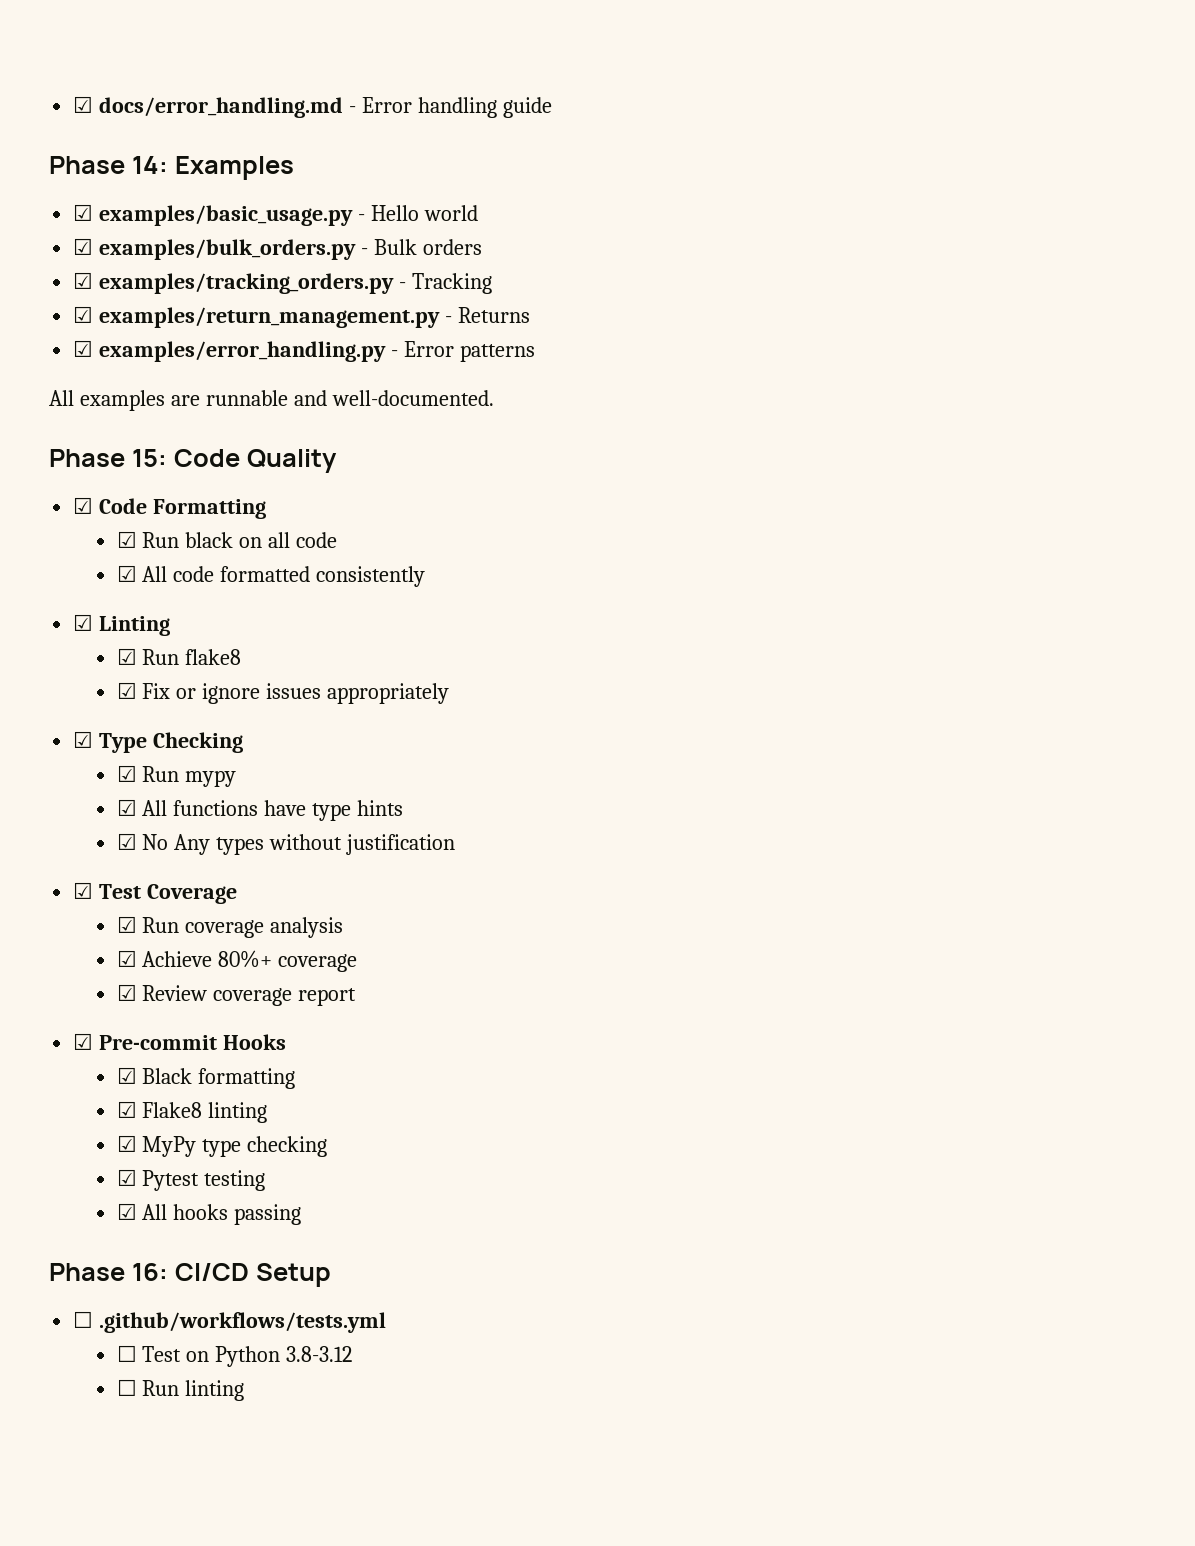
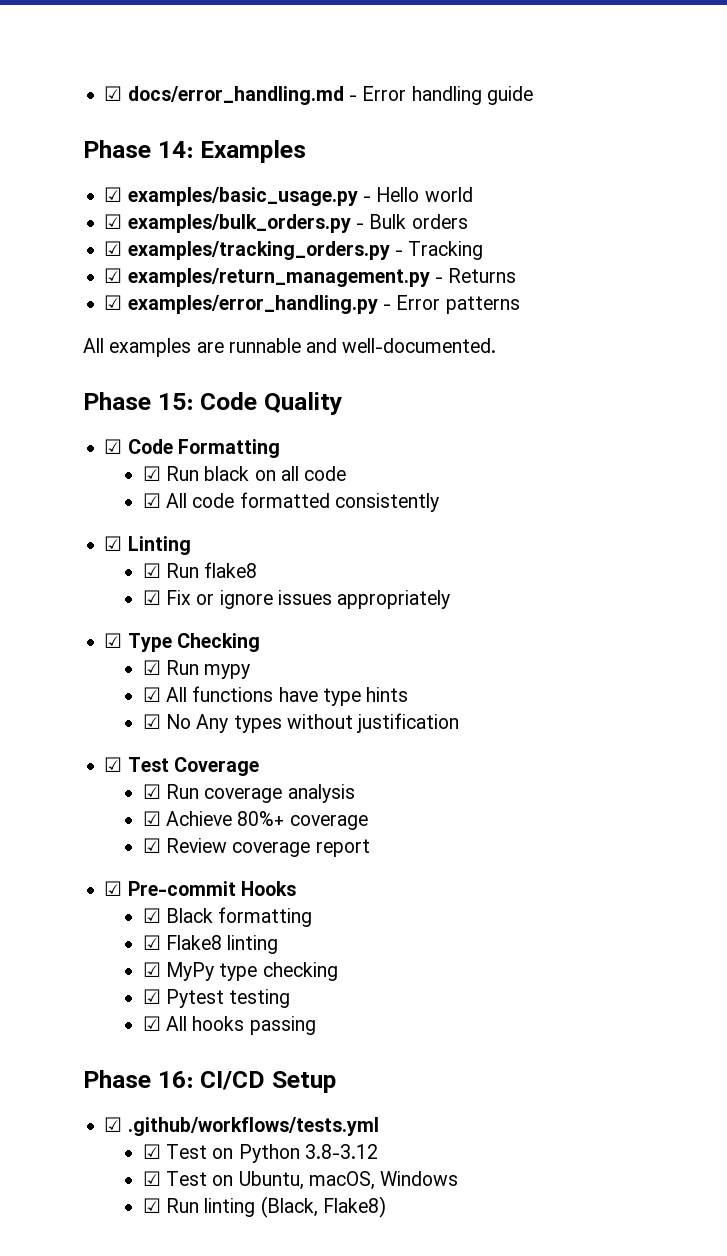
- ☐ .github/workflows/tests.yml
+ ☑ .github/workflows/tests.yml
- ☐ Test on Python 3.8-3.12
+ ☑ Test on Python 3.8-3.12
- ☐ Run linting
+ ☑ Test on Ubuntu, macOS, Windows
+ ☑ Run linting (Black, Flake8)

